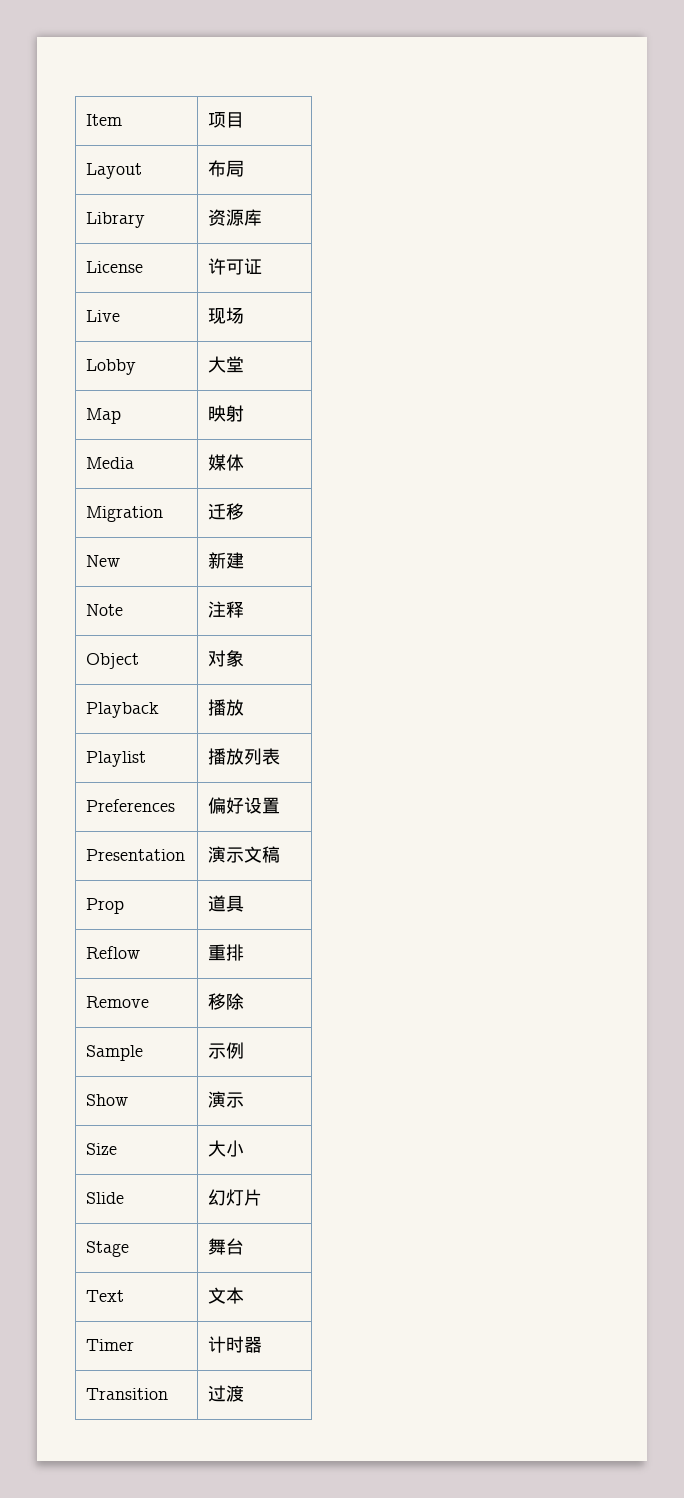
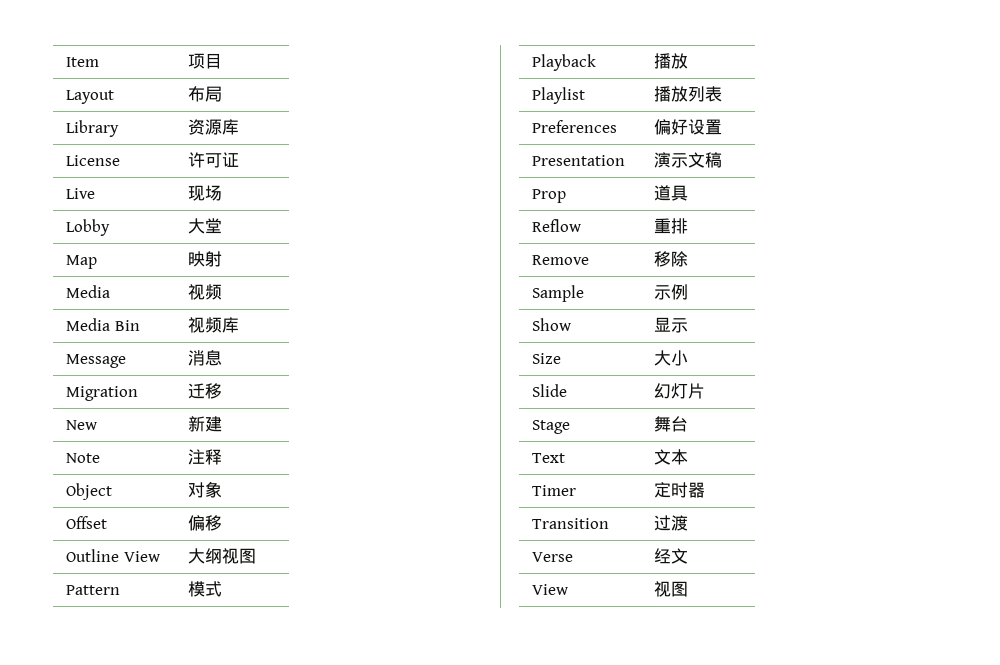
- Media | 媒体
+ Media | 视频
+ Media Bin | 视频库
+ Message | 消息
+ Offset | 偏移
+ Outline View | 大纲视图
+ Pattern | 模式
- Show | 演示
+ Show | 显示
- Timer | 计时器
+ Timer | 定时器
+ Verse | 经文
+ View | 视图

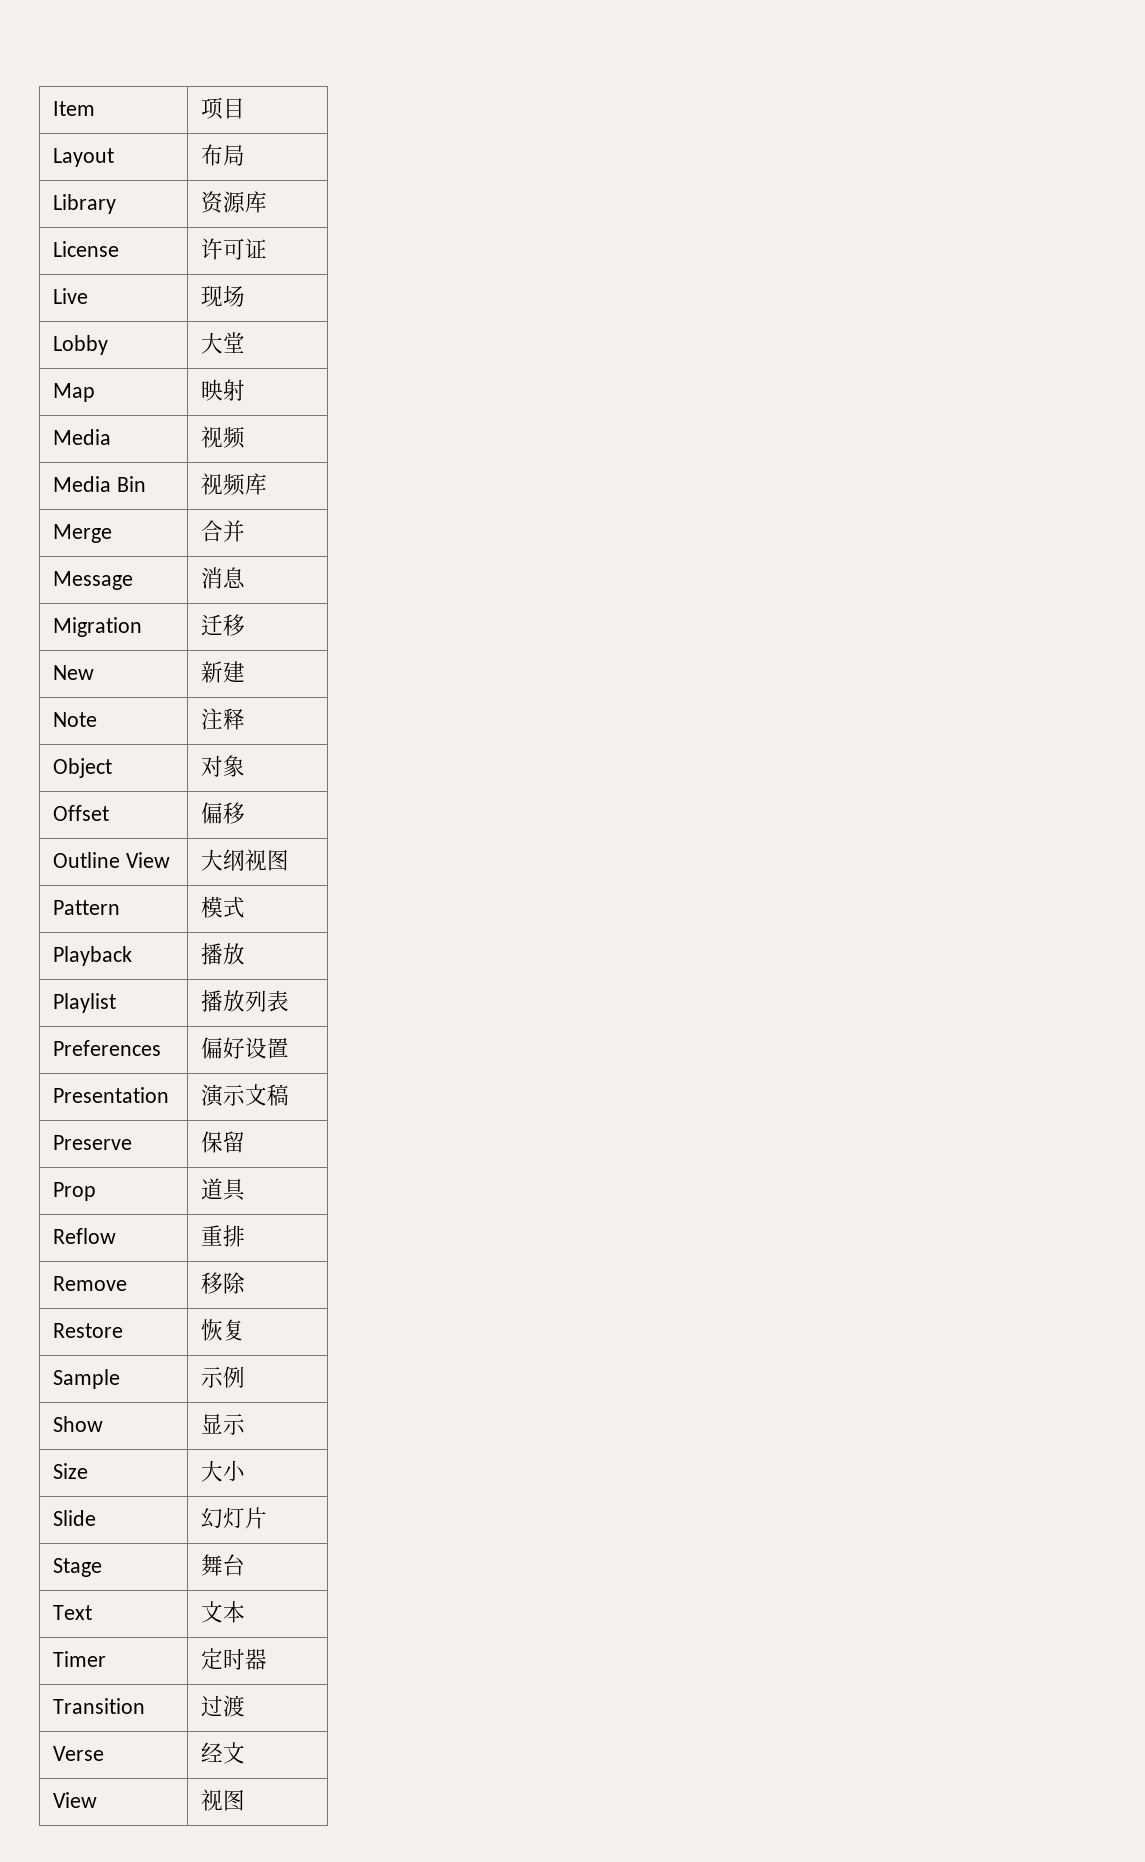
+ Merge | 合并
+ Preserve | 保留
+ Restore | 恢复

